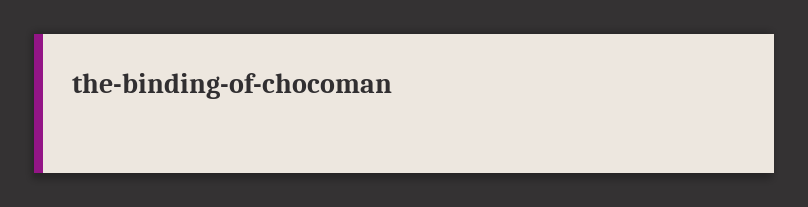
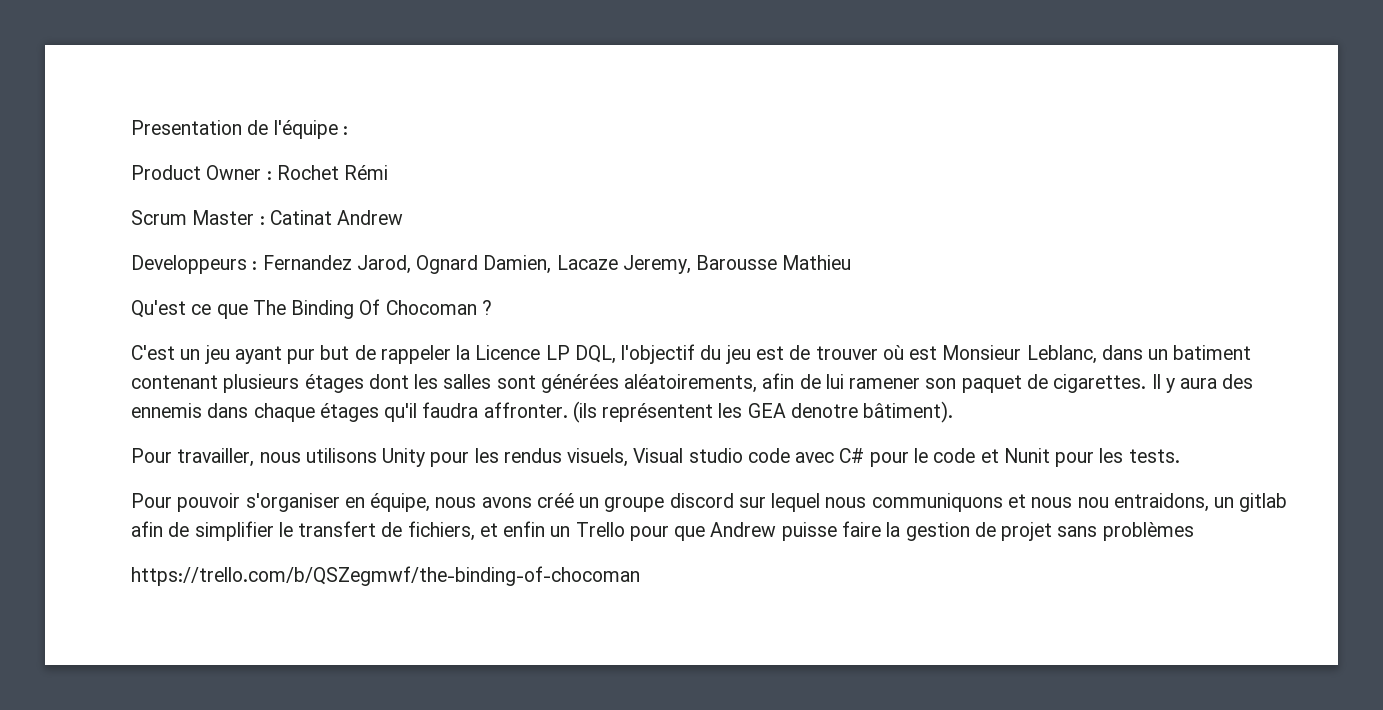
- the-binding-of-chocoman
+ Presentation de l'équipe :
+ Product Owner : Rochet Rémi
+ Scrum Master : Catinat Andrew
+ Developpeurs : Fernandez Jarod, Ognard Damien, Lacaze Jeremy, Barousse Mathieu
+ Qu'est ce que The Binding Of Chocoman ?
+ C'est un jeu ayant pur but de rappeler la Licence LP DQL, l'objectif du jeu est de trouver où est Monsieur Leblanc, dans un batiment contenant plusieurs étages dont les salles sont générées aléatoirements, afin de lui ramener son paquet de cigarettes. Il y aura des ennemis dans chaque étages qu'il faudra affronter. (ils représentent les GEA denotre bâtiment).
+ Pour travailler, nous utilisons Unity pour les rendus visuels, Visual studio code avec C# pour le code et Nunit pour les tests.
+ Pour pouvoir s'organiser en équipe, nous avons créé un groupe discord sur lequel nous communiquons et nous nou entraidons, un gitlab afin de simplifier le transfert de fichiers, et enfin un Trello pour que Andrew puisse faire la gestion de projet sans problèmes
+ https://trello.com/b/QSZegmwf/the-binding-of-chocoman

